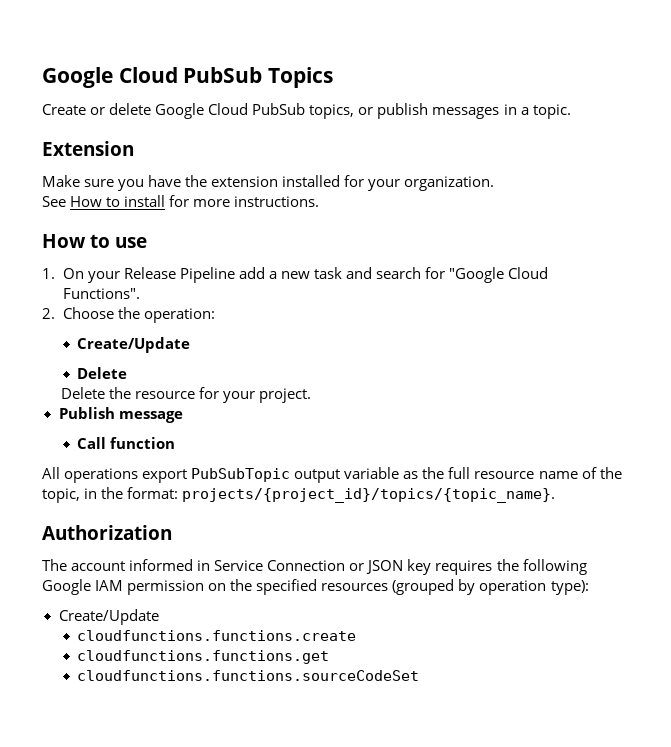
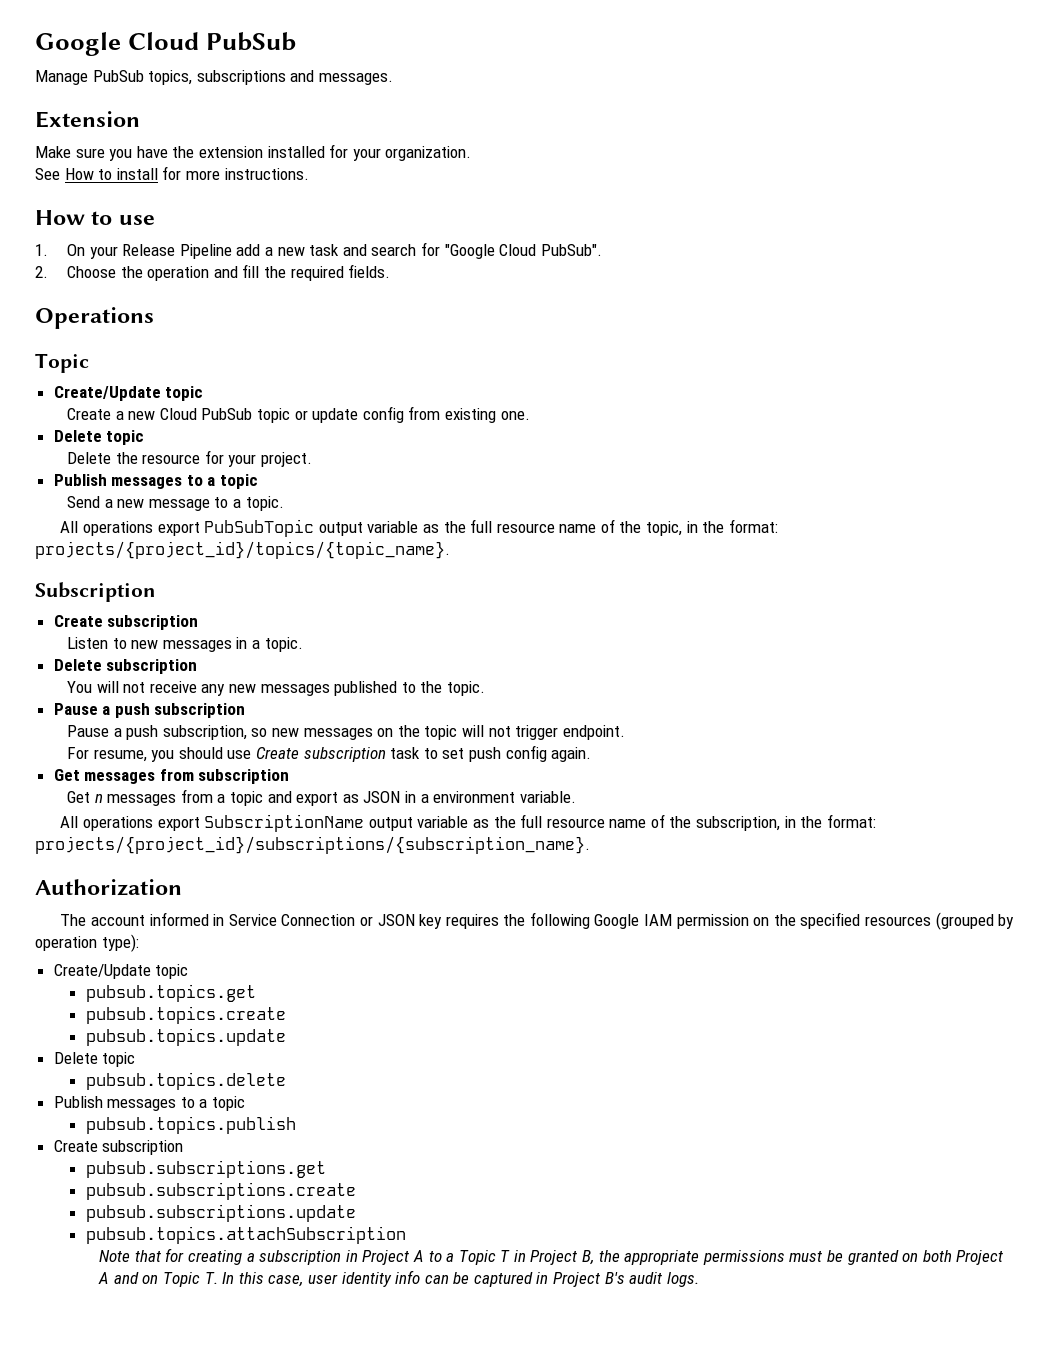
- Google Cloud PubSub Topics
- Create or delete Google Cloud PubSub topics, or publish messages in a topic.
+ Google Cloud PubSub
+ Manage PubSub topics, subscriptions and messages.
- 1. On your Release Pipeline add a new task and search for "Google Cloud Functions".
+ 1. On your Release Pipeline add a new task and search for "Google Cloud PubSub".
- 2. Choose the operation:
- Create/Update
- Delete
+ 2. Choose the operation and fill the required fields.
+ Operations
+ Topic
+ Create/Update topic
+ Create a new Cloud PubSub topic or update config from existing one.
+ Delete topic
  Delete the resource for your project.
- Publish message
- Call function
+ Publish messages to a topic
+ Send a new message to a topic.
+ Subscription
+ Create subscription
+ Listen to new messages in a topic.
+ Delete subscription
+ You will not receive any new messages published to the topic.
+ Pause a push subscription
+ Pause a push subscription, so new messages on the topic will not trigger endpoint.
+ For resume, you should use Create subscription task to set push config again.
+ Get messages from subscription
+ Get n messages from a topic and export as JSON in a environment variable.
+ All operations export SubscriptionName output variable as the full resource name of the subscription, in the format: projects/{project_id}/subscriptions/{subscription_name}.
  The account informed in Service Connection or JSON key requires the following Google IAM permission on the specified resources (grouped by operation type):
- Create/Update
- cloudfunctions.functions.create
- cloudfunctions.functions.get
- cloudfunctions.functions.sourceCodeSet
+ Create/Update topic
+ pubsub.topics.get
+ pubsub.topics.create
+ pubsub.topics.update
+ Delete topic
+ pubsub.topics.delete
+ Publish messages to a topic
+ pubsub.topics.publish
+ Create subscription
+ pubsub.subscriptions.get
+ pubsub.subscriptions.create
+ pubsub.subscriptions.update
+ pubsub.topics.attachSubscription
+ Note that for creating a subscription in Project A to a Topic T in Project B, the appropriate permissions must be granted on both Project A and on Topic T. In this case, user identity info can be captured in Project B's audit logs.

